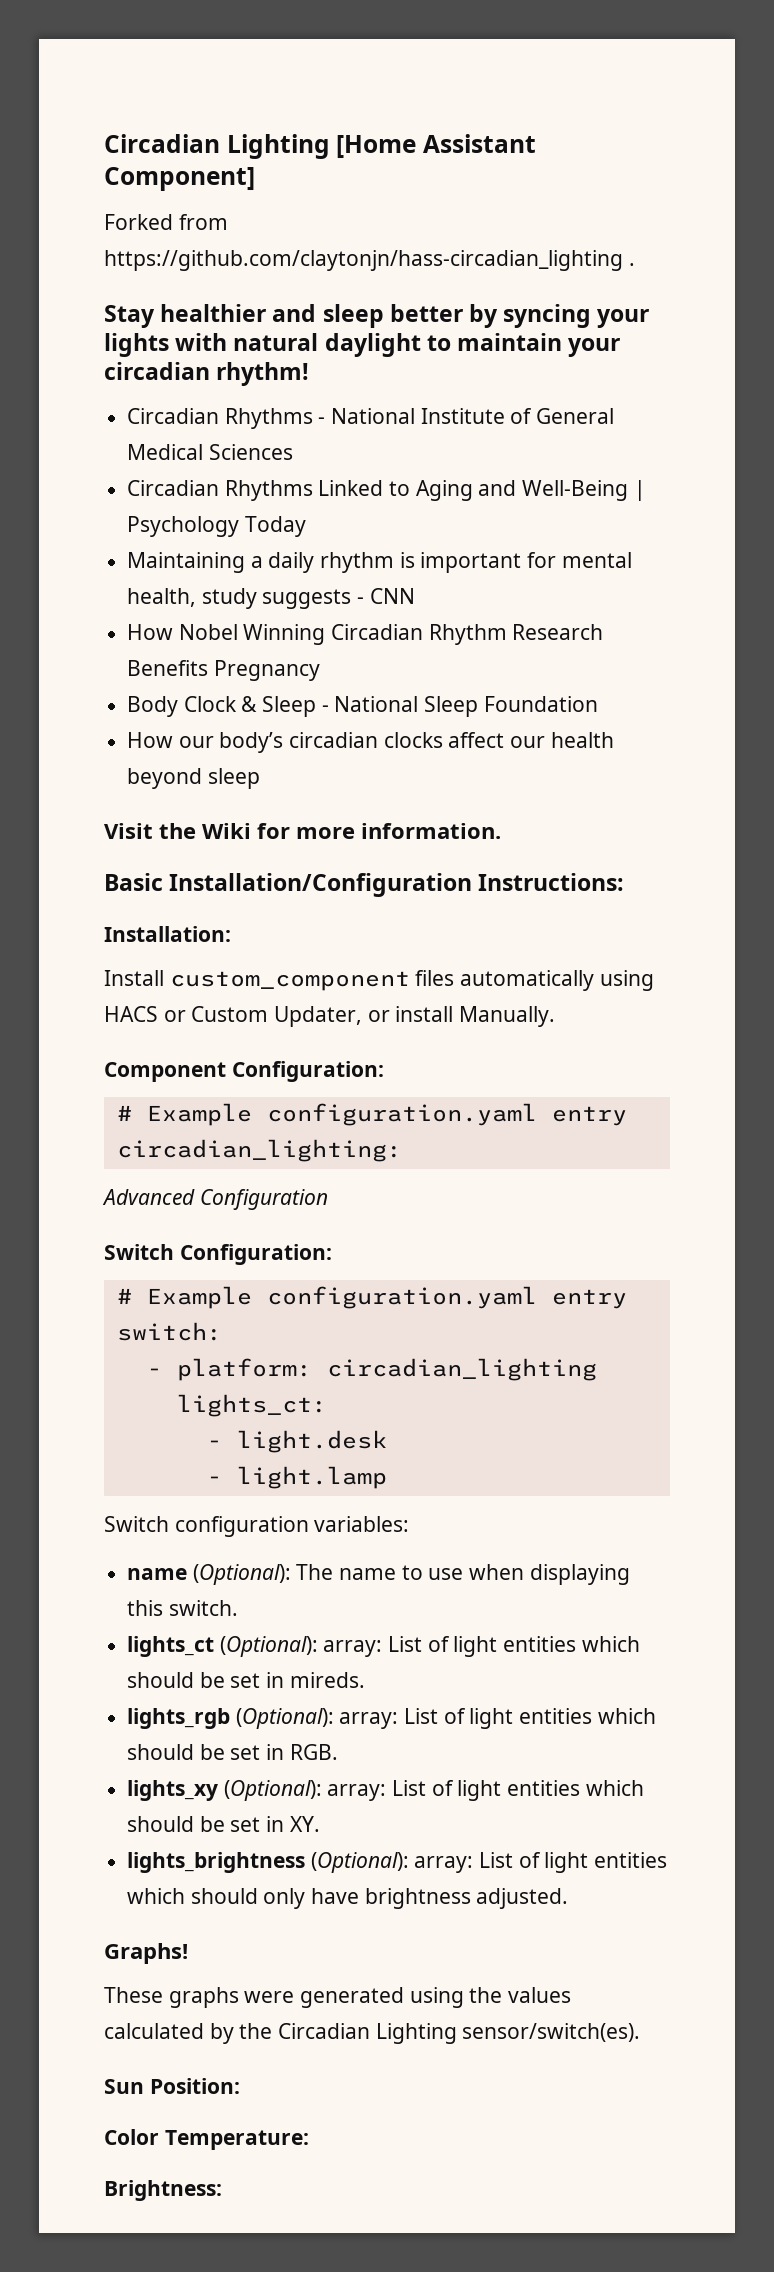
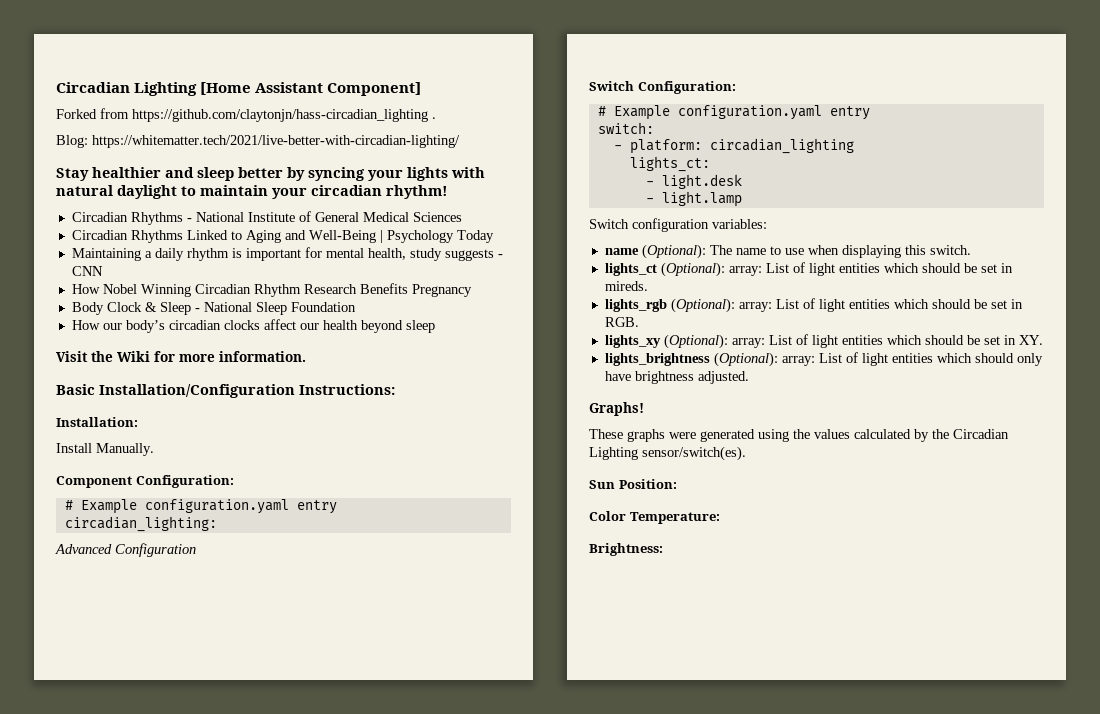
+ Blog: https://whitematter.tech/2021/live-better-with-circadian-lighting/
- Install custom_component files automatically using HACS or Custom Updater, or install Manually.
+ Install Manually.

